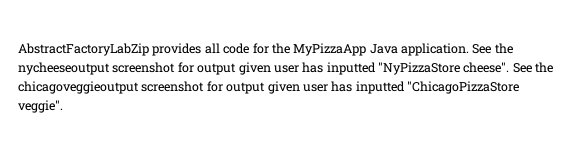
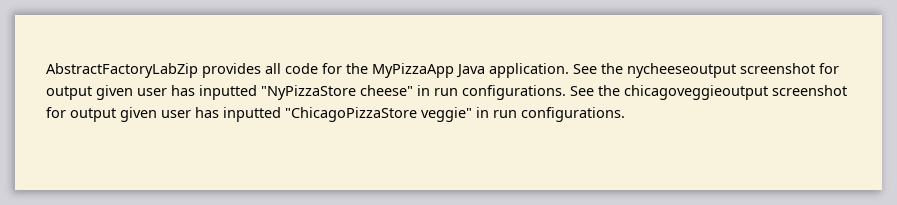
- See the nycheeseoutput screenshot for output given user has inputted "NyPizzaStore cheese".
+ See the nycheeseoutput screenshot for output given user has inputted "NyPizzaStore cheese" in run configurations.
- See the chicagoveggieoutput screenshot for output given user has inputted "ChicagoPizzaStore veggie".
+ See the chicagoveggieoutput screenshot for output given user has inputted "ChicagoPizzaStore veggie" in run configurations.

